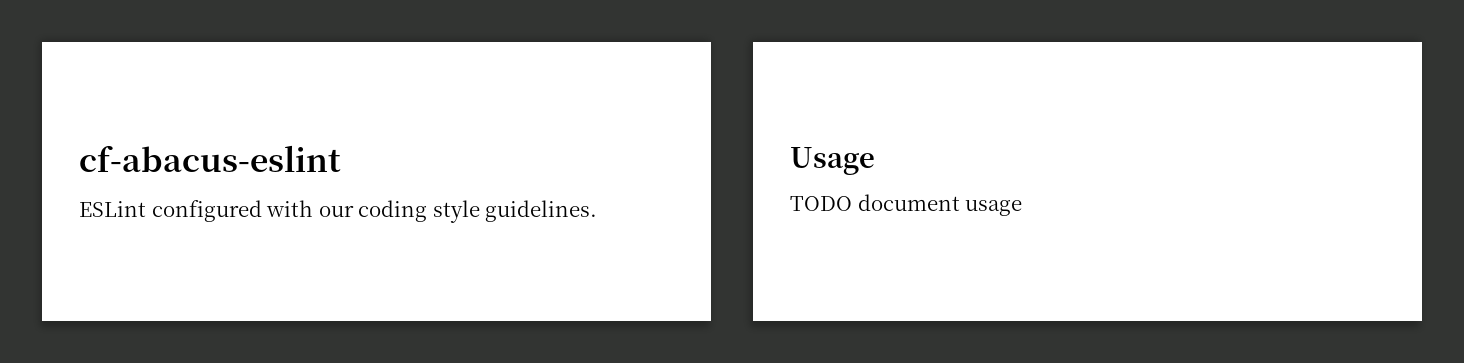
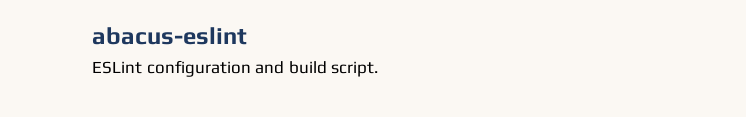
- cf-abacus-eslint
+ abacus-eslint
- ESLint configured with our coding style guidelines.
- Usage
- TODO document usage
+ ESLint configuration and build script.

